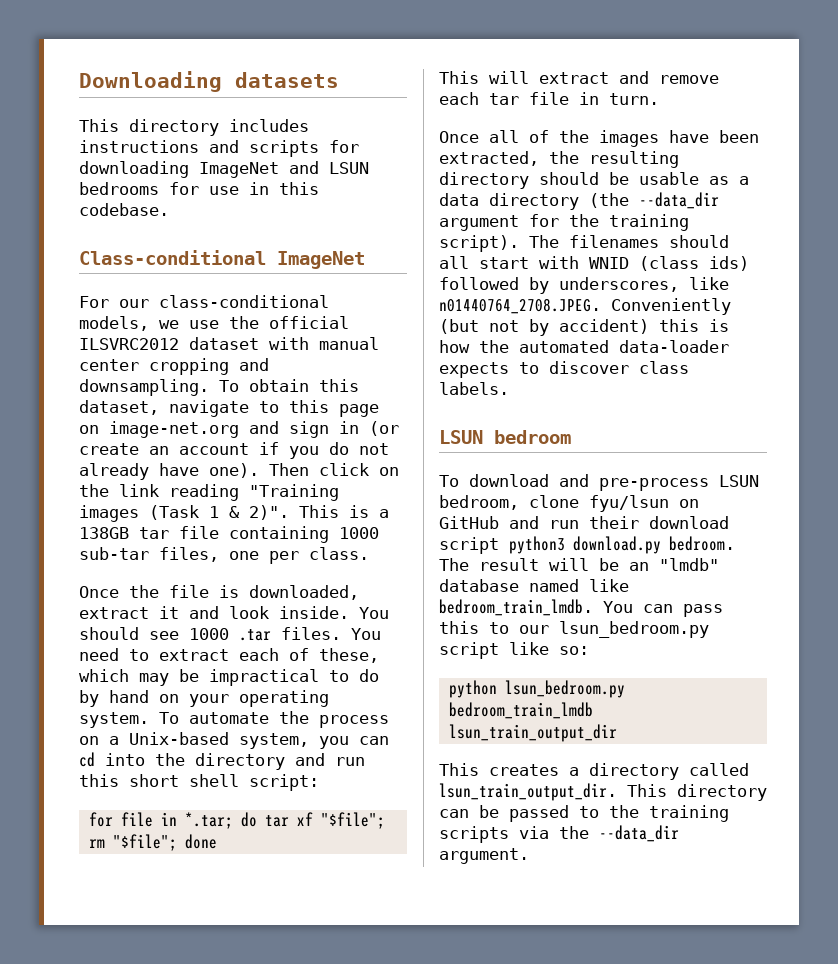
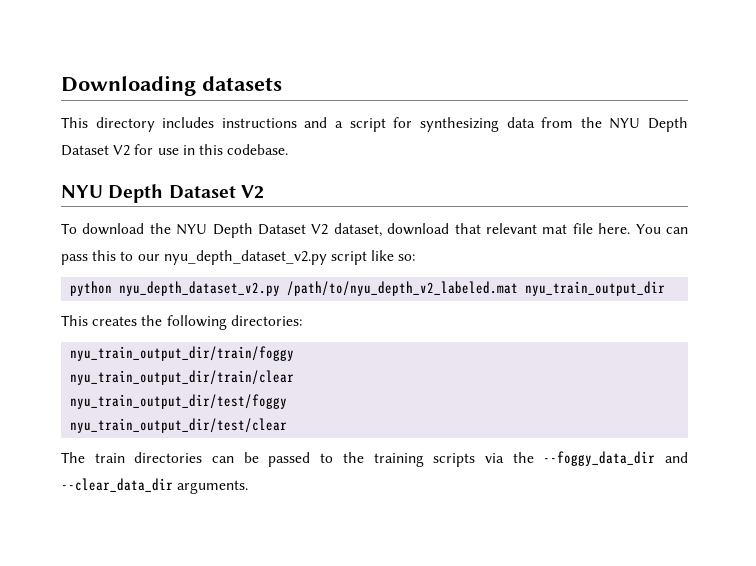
- This directory includes instructions and scripts for downloading ImageNet and LSUN bedrooms for use in this codebase.
- Class-conditional ImageNet
- For our class-conditional models, we use the official ILSVRC2012 dataset with manual center cropping and downsampling. To obtain this dataset, navigate to this page on image-net.org and sign in (or create an account if you do not already have one). Then click on the link reading "Training images (Task 1 & 2)". This is a 138GB tar file containing 1000 sub-tar files, one per class.
- Once the file is downloaded, extract it and look inside. You should see 1000 .tar files. You need to extract each of these, which may be impractical to do by hand on your operating system. To automate the process on a Unix-based system, you can cd into the directory and run this short shell script:
- for file in *.tar; do tar xf "$file"; rm "$file"; done
- This will extract and remove each tar file in turn.
- Once all of the images have been extracted, the resulting directory should be usable as a data directory (the --data_dir argument for the training script). The filenames should all start with WNID (class ids) followed by underscores, like n01440764_2708.JPEG. Conveniently (but not by accident) this is how the automated data-loader expects to discover class labels.
- LSUN bedroom
- To download and pre-process LSUN bedroom, clone fyu/lsun on GitHub and run their download script python3 download.py bedroom. The result will be an "lmdb" database named like bedroom_train_lmdb.
+ This directory includes instructions and a script for synthesizing data from the NYU Depth Dataset V2 for use in this codebase.
+ NYU Depth Dataset V2
+ To download the NYU Depth Dataset V2 dataset, download that relevant mat file here.
- You can pass this to our lsun_bedroom.py script like so:
+ You can pass this to our nyu_depth_dataset_v2.py script like so:
- python lsun_bedroom.py bedroom_train_lmdb lsun_train_output_dir
+ python nyu_depth_dataset_v2.py /path/to/nyu_depth_v2_labeled.mat nyu_train_output_dir
- This creates a directory called lsun_train_output_dir. This directory can be passed to the training scripts via the --data_dir argument.
+ This creates the following directories:
+ nyu_train_output_dir/train/foggy
+ nyu_train_output_dir/train/clear
+ nyu_train_output_dir/test/foggy
+ nyu_train_output_dir/test/clear
+ The train directories can be passed to the training scripts via the --foggy_data_dir and --clear_data_dir arguments.

